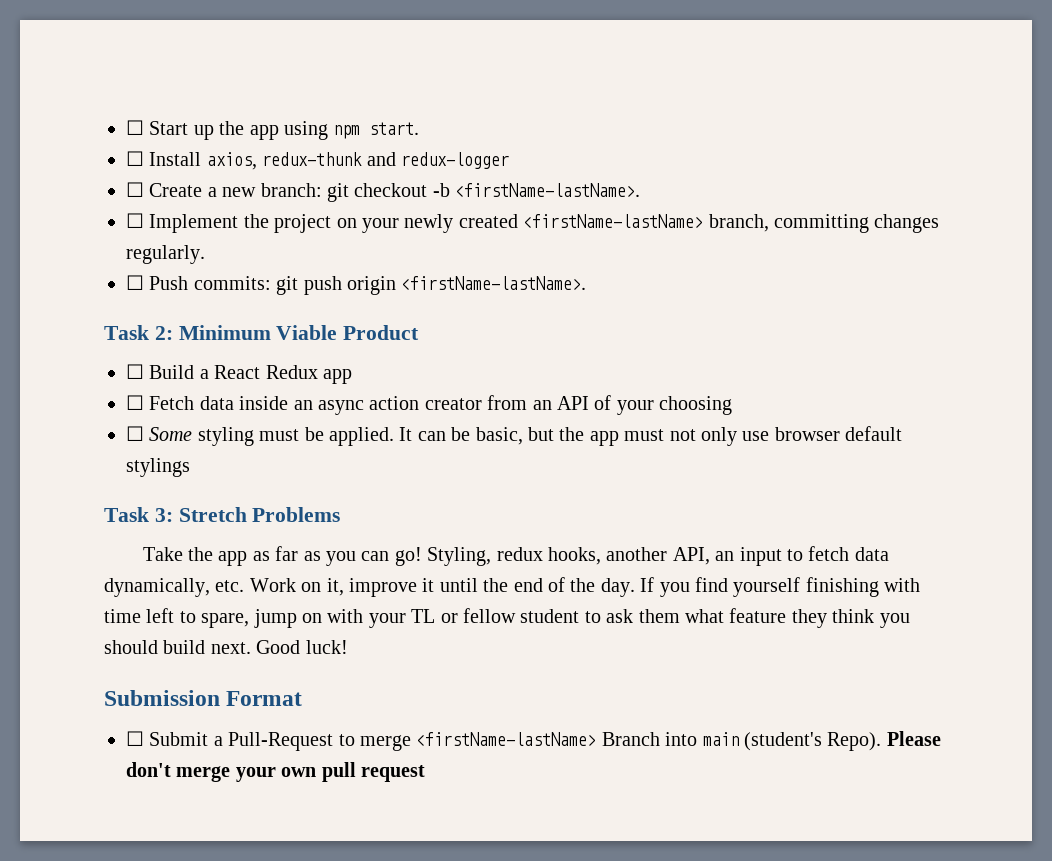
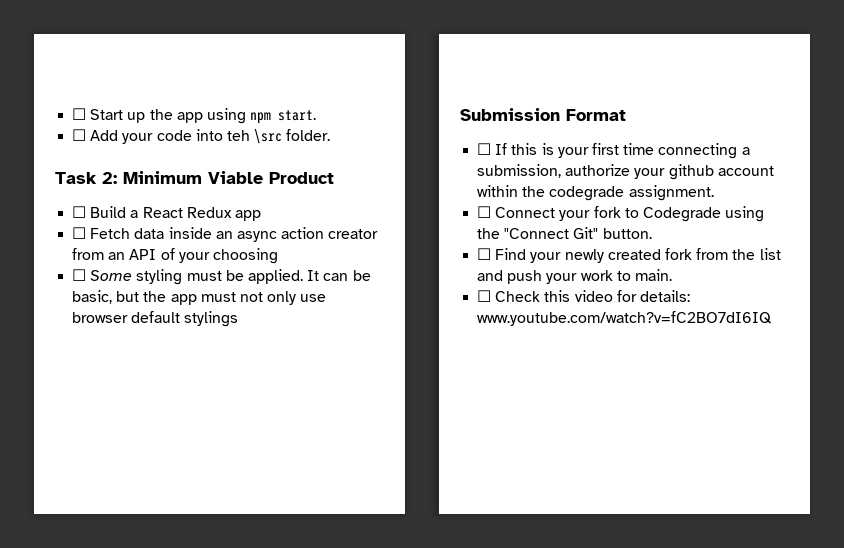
- ☐ Install axios, redux-thunk and redux-logger
- ☐ Create a new branch: git checkout -b <firstName-lastName>.
- ☐ Implement the project on your newly created <firstName-lastName> branch, committing changes regularly.
- ☐ Push commits: git push origin <firstName-lastName>.
+ ☐ Add your code into teh \src folder.
- Task 3: Stretch Problems
- Take the app as far as you can go! Styling, redux hooks, another API, an input to fetch data dynamically, etc. Work on it, improve it until the end of the day. If you find yourself finishing with time left to spare, jump on with your TL or fellow student to ask them what feature they think you should build next. Good luck!
  Submission Format
- ☐ Submit a Pull-Request to merge <firstName-lastName> Branch into main (student's Repo). Please don't merge your own pull request
+ ☐ If this is your first time connecting a submission, authorize your github account within the codegrade assignment.
+ ☐ Connect your fork to Codegrade using the "Connect Git" button.
+ ☐ Find your newly created fork from the list and push your work to main.
+ ☐ Check this video for details: www.youtube.com/watch?v=fC2BO7dI6IQ

